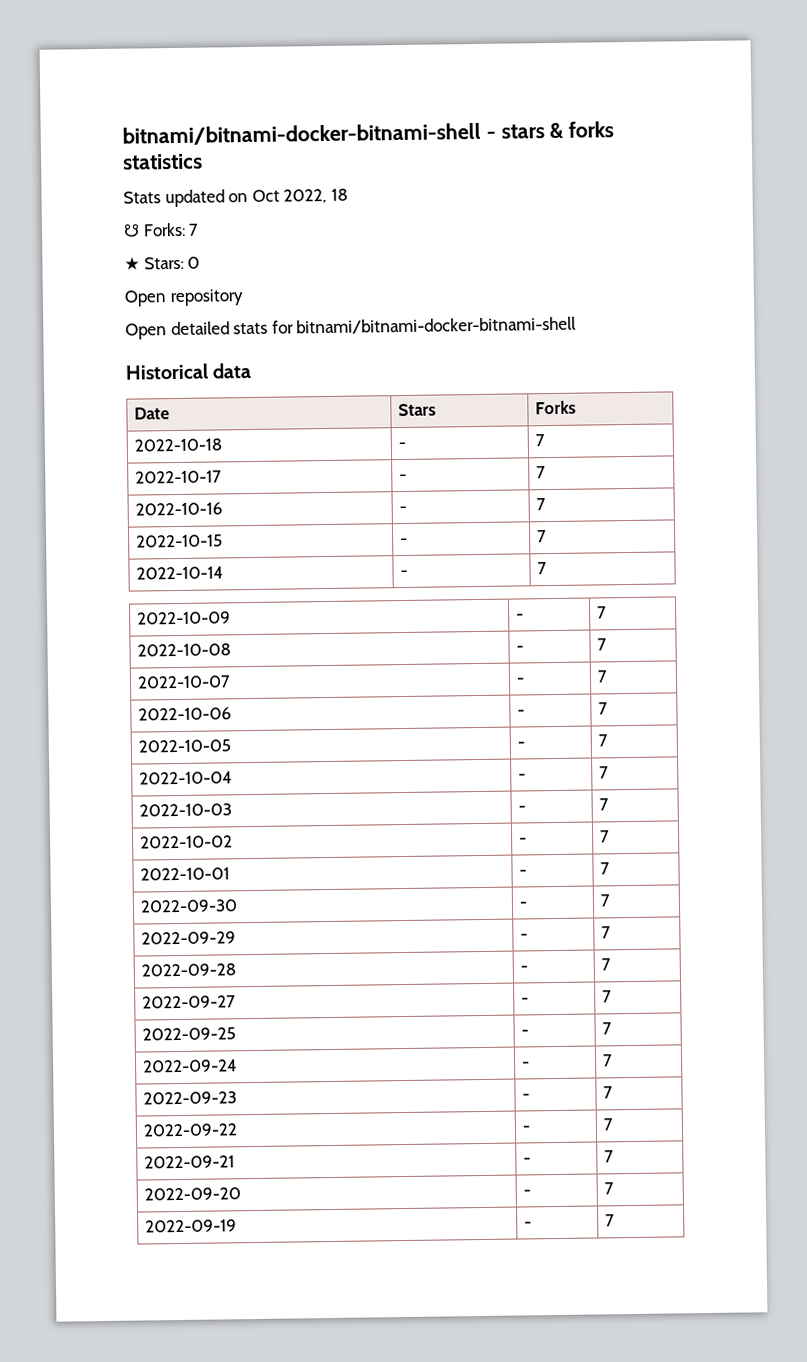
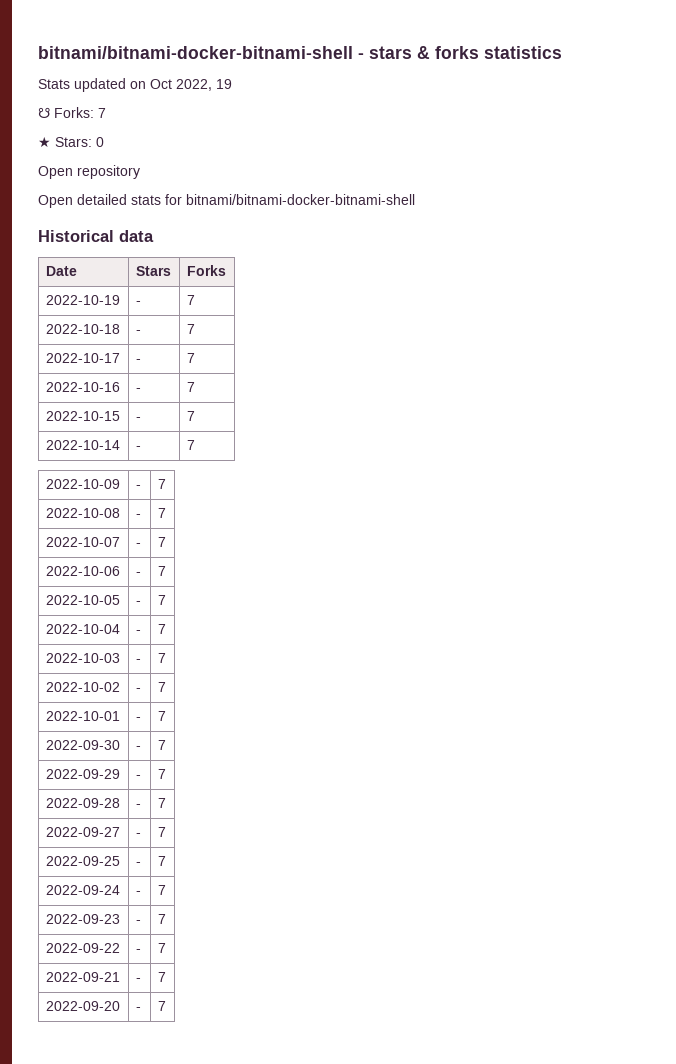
- Stats updated on Oct 2022, 18
+ Stats updated on Oct 2022, 19
+ 2022-10-19 | - | 7
- 2022-09-19 | - | 7

